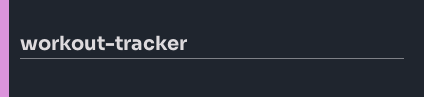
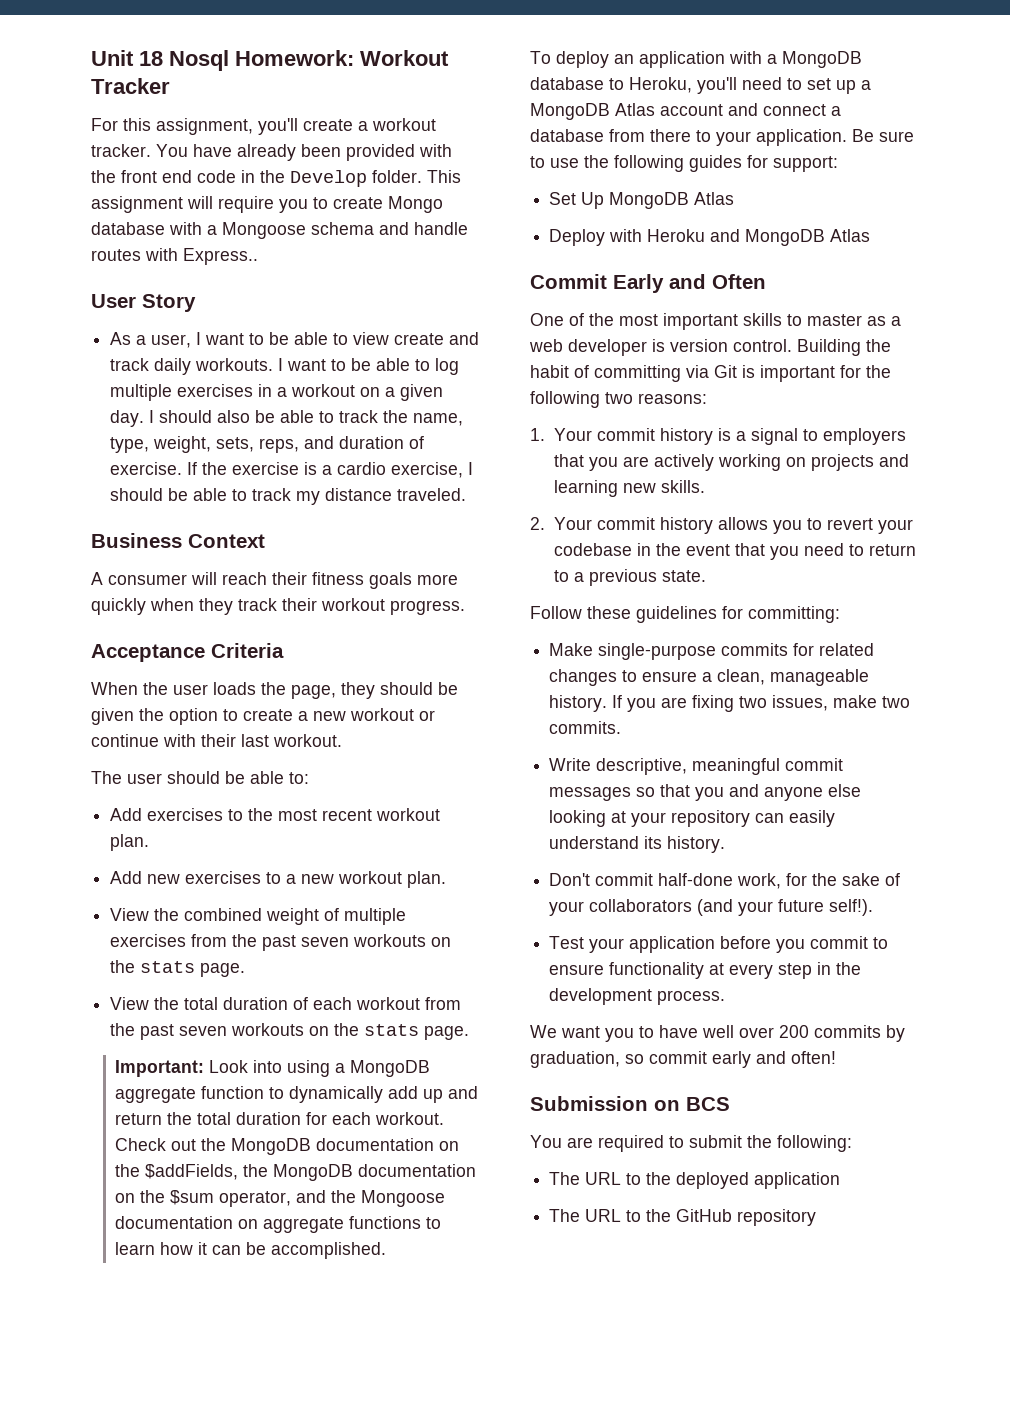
- workout-tracker
+ Unit 18 Nosql Homework: Workout Tracker
+ For this assignment, you'll create a workout tracker. You have already been provided with the front end code in the Develop folder. This assignment will require you to create Mongo database with a Mongoose schema and handle routes with Express..
+ User Story
+ As a user, I want to be able to view create and track daily workouts. I want to be able to log multiple exercises in a workout on a given day. I should also be able to track the name, type, weight, sets, reps, and duration of exercise. If the exercise is a cardio exercise, I should be able to track my distance traveled.
+ Business Context
+ A consumer will reach their fitness goals more quickly when they track their workout progress.
+ Acceptance Criteria
+ When the user loads the page, they should be given the option to create a new workout or continue with their last workout.
+ The user should be able to:
+ Add exercises to the most recent workout plan.
+ Add new exercises to a new workout plan.
+ View the combined weight of multiple exercises from the past seven workouts on the stats page.
+ View the total duration of each workout from the past seven workouts on the stats page.
+ Important: Look into using a MongoDB aggregate function to dynamically add up and return the total duration for each workout. Check out the MongoDB documentation on the $addFields, the MongoDB documentation on the $sum operator, and the Mongoose documentation on aggregate functions to learn how it can be accomplished.
+ To deploy an application with a MongoDB database to Heroku, you'll need to set up a MongoDB Atlas account and connect a database from there to your application. Be sure to use the following guides for support:
+ Set Up MongoDB Atlas
+ Deploy with Heroku and MongoDB Atlas
+ Commit Early and Often
+ One of the most important skills to master as a web developer is version control. Building the habit of committing via Git is important for the following two reasons:
+ 1. Your commit history is a signal to employers that you are actively working on projects and learning new skills.
+ 2. Your commit history allows you to revert your codebase in the event that you need to return to a previous state.
+ Follow these guidelines for committing:
+ Make single-purpose commits for related changes to ensure a clean, manageable history. If you are fixing two issues, make two commits.
+ Write descriptive, meaningful commit messages so that you and anyone else looking at your repository can easily understand its history.
+ Don't commit half-done work, for the sake of your collaborators (and your future self!).
+ Test your application before you commit to ensure functionality at every step in the development process.
+ We want you to have well over 200 commits by graduation, so commit early and often!
+ Submission on BCS
+ You are required to submit the following:
+ The URL to the deployed application
+ The URL to the GitHub repository

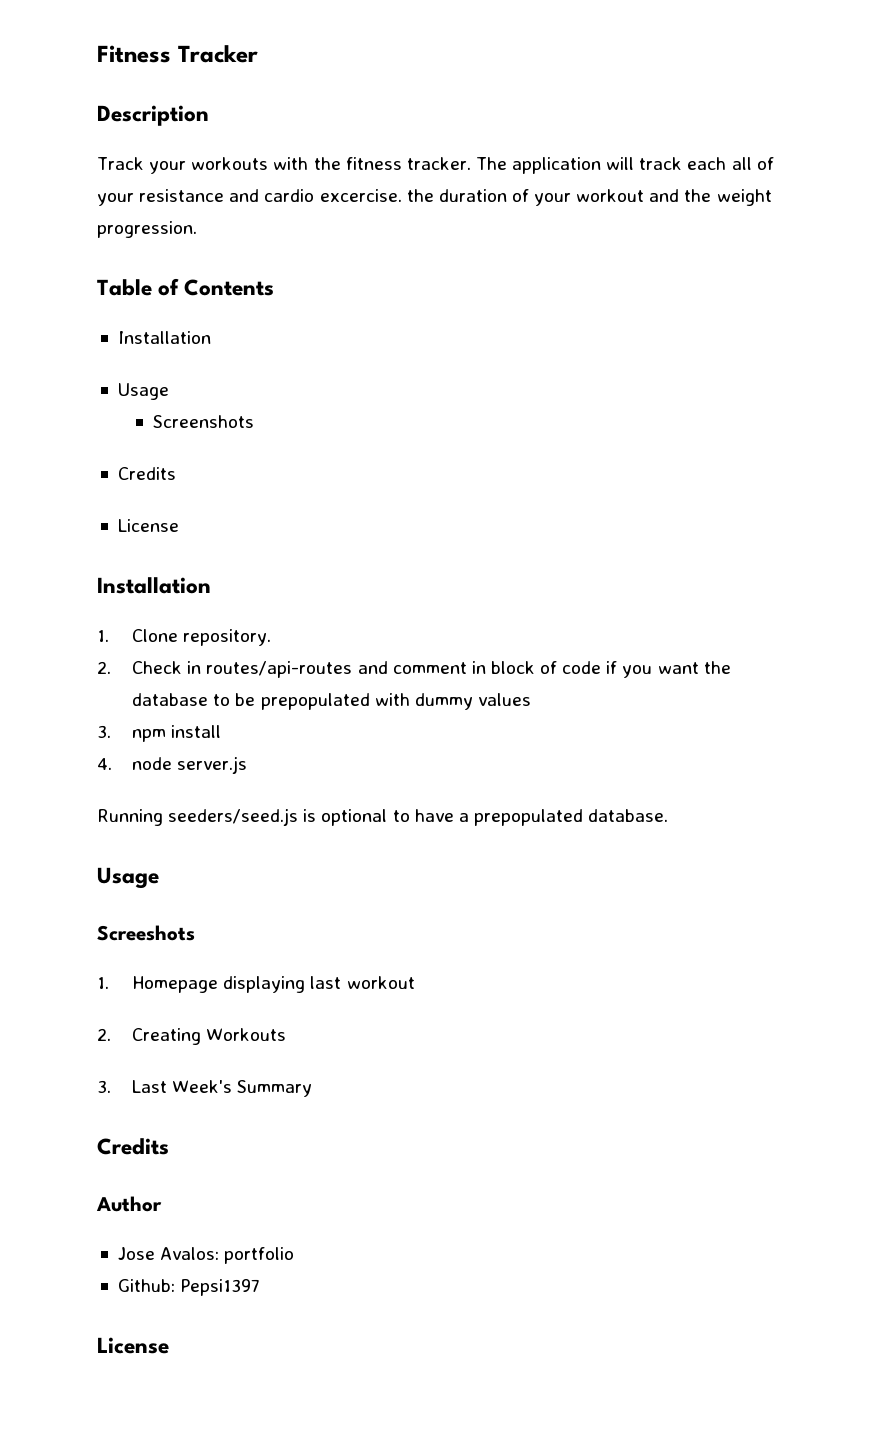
- Unit 18 Nosql Homework: Workout Tracker
- For this assignment, you'll create a workout tracker. You have already been provided with the front end code in the Develop folder. This assignment will require you to create Mongo database with a Mongoose schema and handle routes with Express..
- User Story
- As a user, I want to be able to view create and track daily workouts. I want to be able to log multiple exercises in a workout on a given day. I should also be able to track the name, type, weight, sets, reps, and duration of exercise. If the exercise is a cardio exercise, I should be able to track my distance traveled.
- Business Context
- A consumer will reach their fitness goals more quickly when they track their workout progress.
- Acceptance Criteria
- When the user loads the page, they should be given the option to create a new workout or continue with their last workout.
- The user should be able to:
- Add exercises to the most recent workout plan.
- Add new exercises to a new workout plan.
- View the combined weight of multiple exercises from the past seven workouts on the stats page.
- View the total duration of each workout from the past seven workouts on the stats page.
- Important: Look into using a MongoDB aggregate function to dynamically add up and return the total duration for each workout. Check out the MongoDB documentation on the $addFields, the MongoDB documentation on the $sum operator, and the Mongoose documentation on aggregate functions to learn how it can be accomplished.
- To deploy an application with a MongoDB database to Heroku, you'll need to set up a MongoDB Atlas account and connect a database from there to your application. Be sure to use the following guides for support:
- Set Up MongoDB Atlas
- Deploy with Heroku and MongoDB Atlas
- Commit Early and Often
- One of the most important skills to master as a web developer is version control. Building the habit of committing via Git is important for the following two reasons:
- 1. Your commit history is a signal to employers that you are actively working on projects and learning new skills.
- 2. Your commit history allows you to revert your codebase in the event that you need to return to a previous state.
- Follow these guidelines for committing:
- Make single-purpose commits for related changes to ensure a clean, manageable history. If you are fixing two issues, make two commits.
- Write descriptive, meaningful commit messages so that you and anyone else looking at your repository can easily understand its history.
- Don't commit half-done work, for the sake of your collaborators (and your future self!).
- Test your application before you commit to ensure functionality at every step in the development process.
- We want you to have well over 200 commits by graduation, so commit early and often!
- Submission on BCS
- You are required to submit the following:
- The URL to the deployed application
- The URL to the GitHub repository
+ Fitness Tracker
+ Description
+ Track your workouts with the fitness tracker. The application will track each all of your resistance and cardio excercise. the duration of your workout and the weight progression.
+ Table of Contents
+ Installation
+ Usage
+ Screenshots
+ Credits
+ License
+ Installation
+ 1. Clone repository.
+ 2. Check in routes/api-routes and comment in block of code if you want the database to be prepopulated with dummy values
+ 3. npm install
+ 4. node server.js
+ Running seeders/seed.js is optional to have a prepopulated database.
+ Usage
+ Screeshots
+ 1. Homepage displaying last workout
+ 2. Creating Workouts
+ 3. Last Week's Summary
+ Credits
+ Author
+ Jose Avalos: portfolio
+ Github: Pepsi1397
+ License

